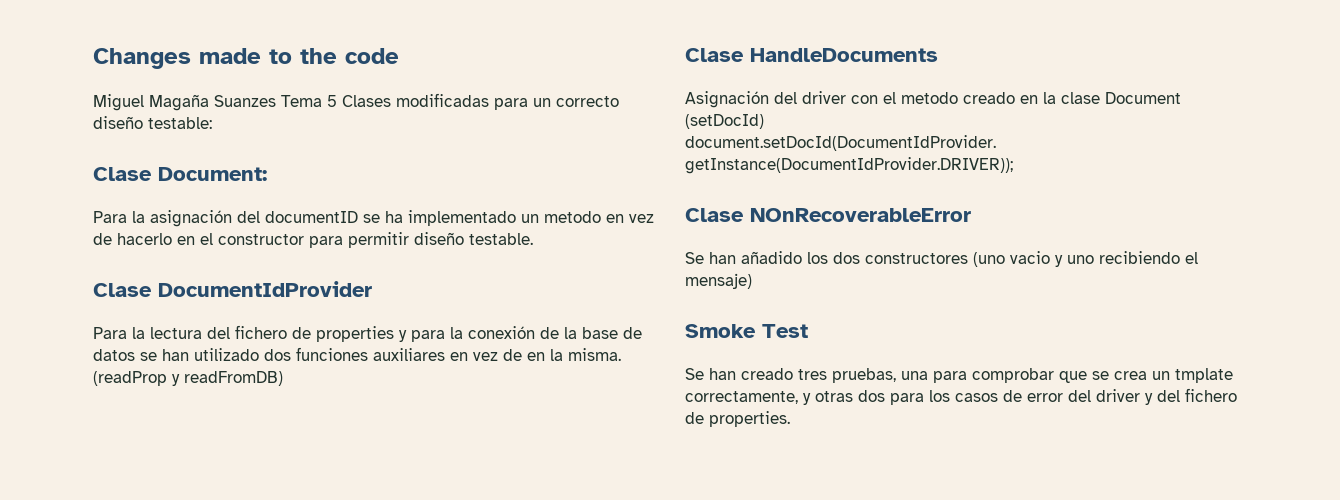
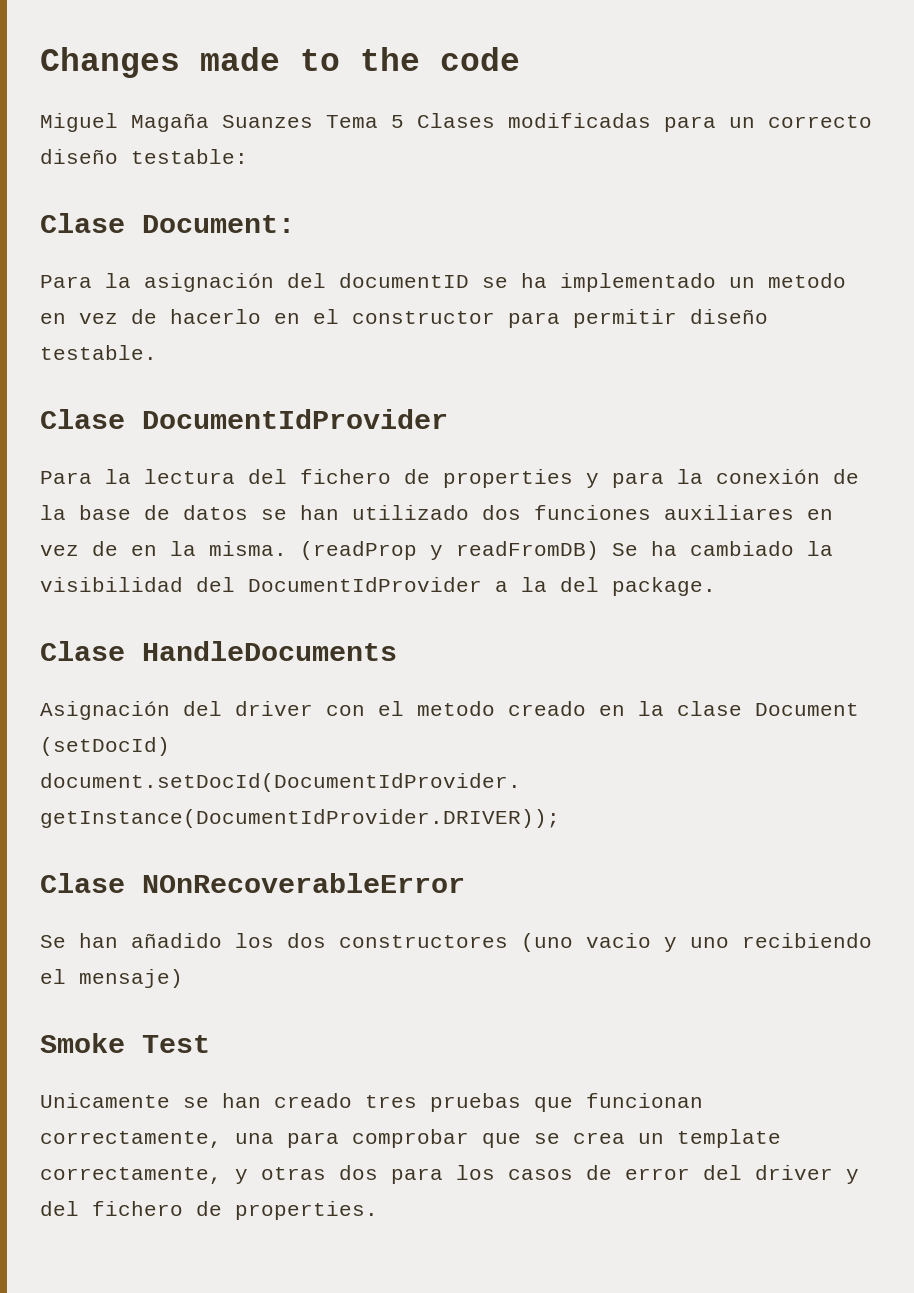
- (readProp y readFromDB)
+ (readProp y readFromDB) Se ha cambiado la visibilidad del DocumentIdProvider a la del package.
- Se han creado tres pruebas, una para comprobar que se crea un tmplate correctamente, y otras dos para los casos de error del driver y del fichero de properties.
+ Unicamente se han creado tres pruebas que funcionan correctamente, una para comprobar que se crea un template correctamente, y otras dos para los casos de error del driver y del fichero de properties.

